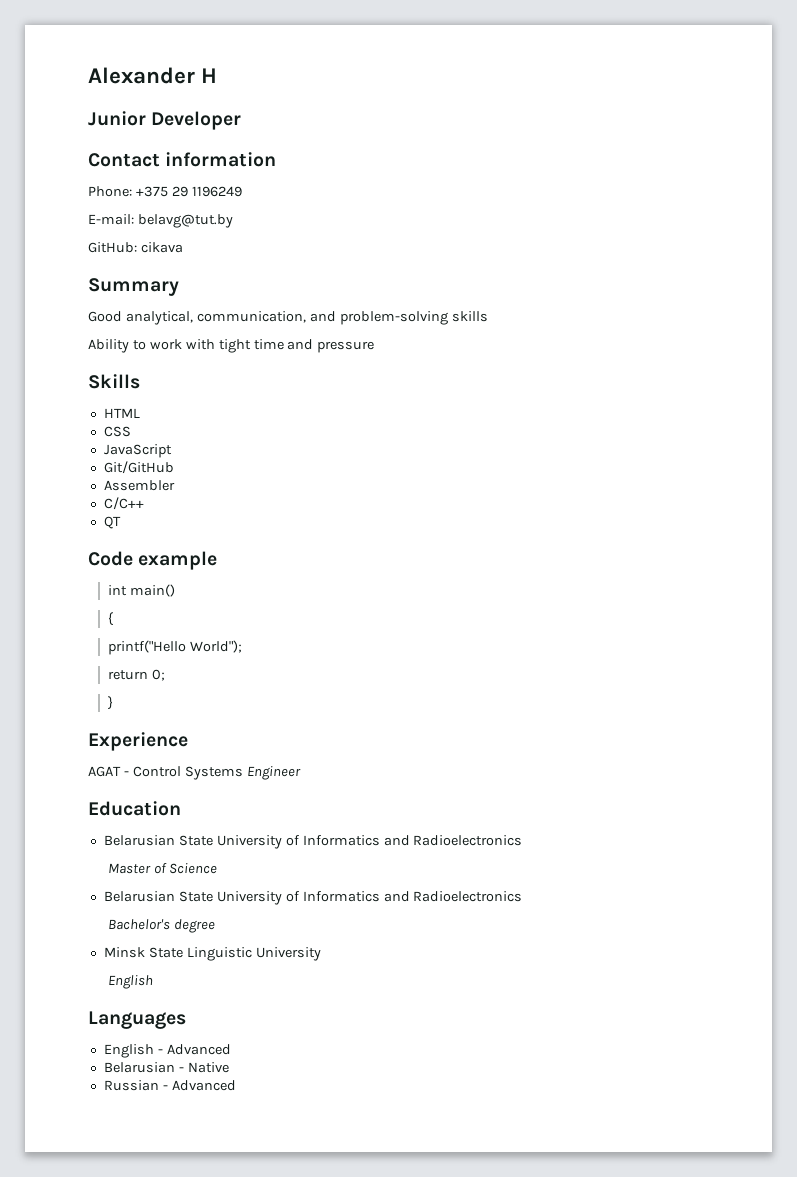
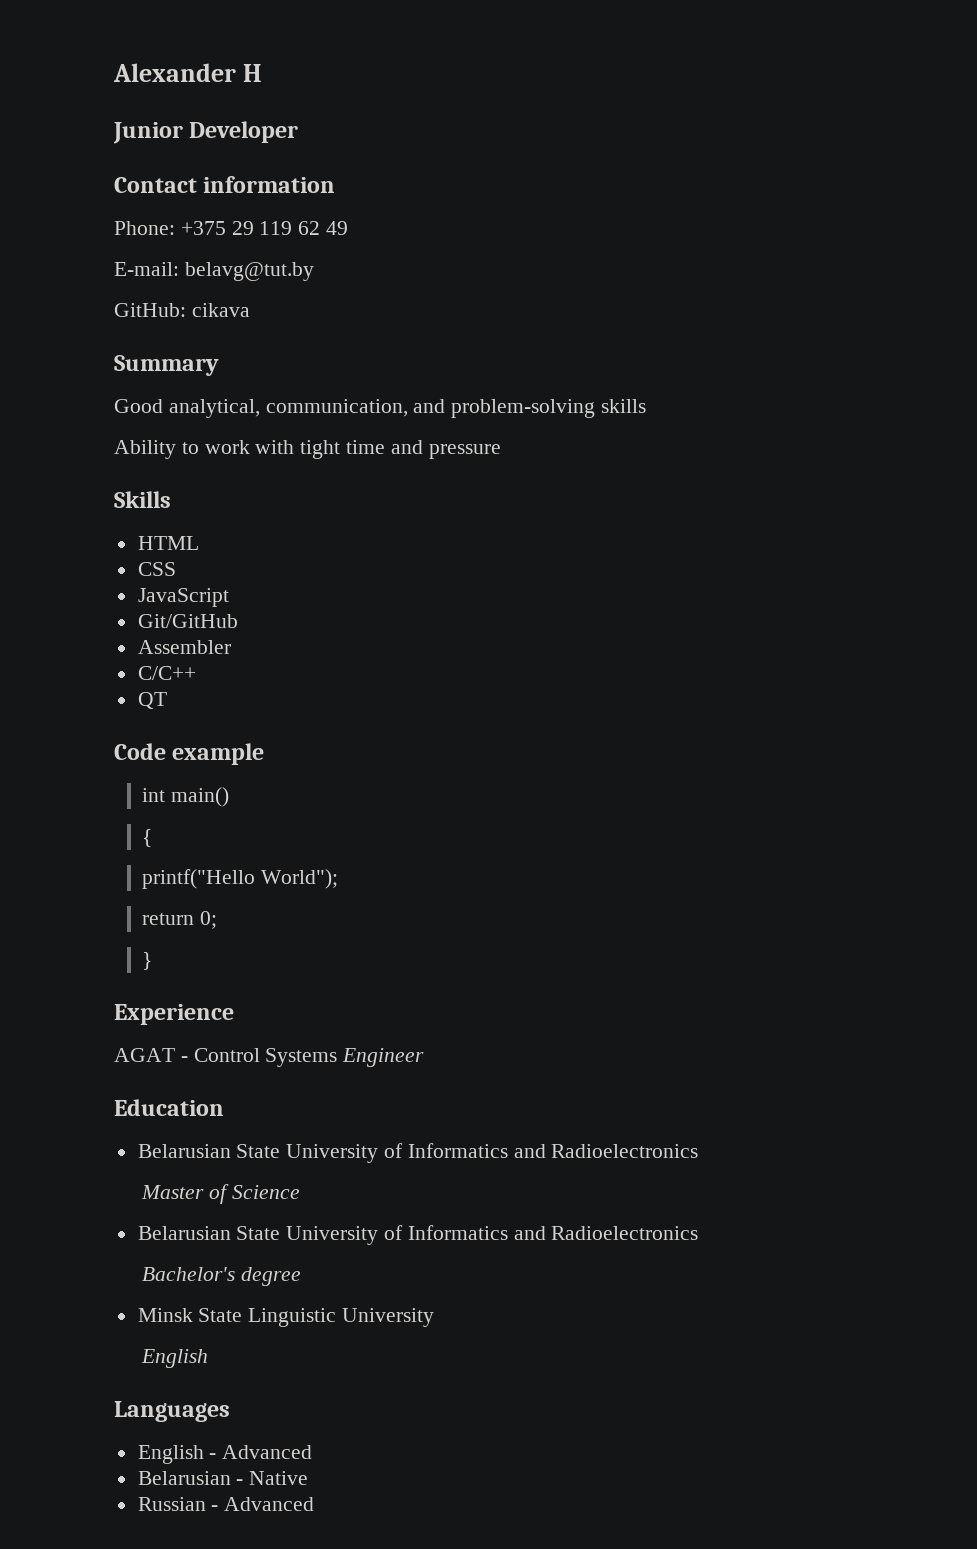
- Phone: +375 29 1196249
+ Phone: +375 29 119 62 49

